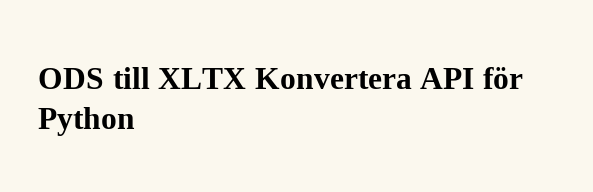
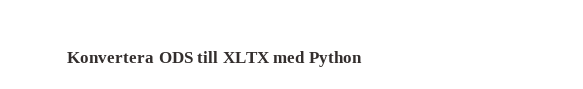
- ODS till XLTX Konvertera API för Python
+ Konvertera ODS till XLTX med Python

